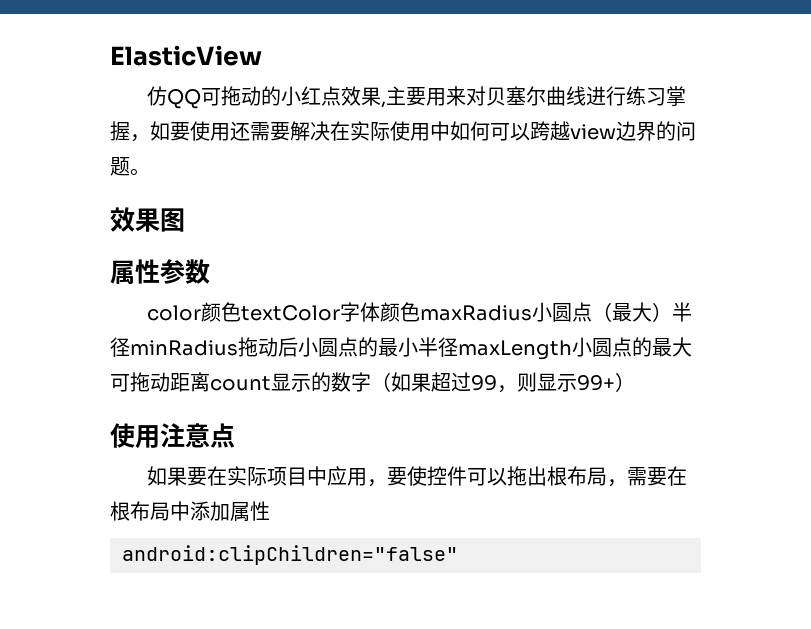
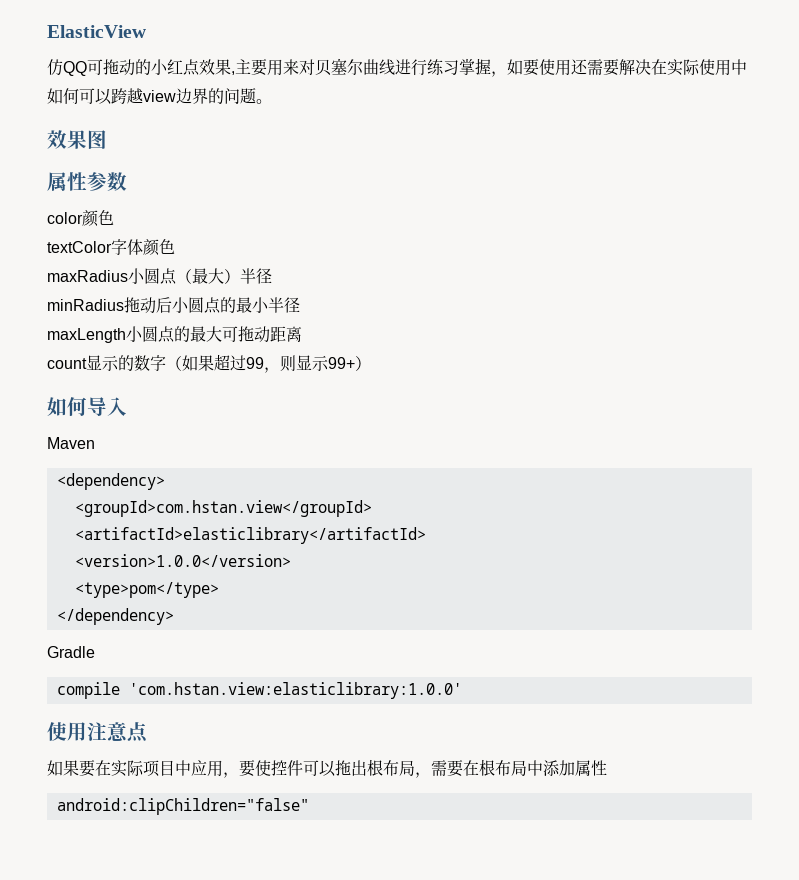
- color颜色textColor字体颜色maxRadius小圆点（最大）半径minRadius拖动后小圆点的最小半径maxLength小圆点的最大可拖动距离count显示的数字（如果超过99，则显示99+）
+ color颜色
+ textColor字体颜色
+ maxRadius小圆点（最大）半径
+ minRadius拖动后小圆点的最小半径
+ maxLength小圆点的最大可拖动距离
+ count显示的数字（如果超过99，则显示99+）
+ 如何导入
+ Maven
+ <dependency>
+ <groupId>com.hstan.view</groupId>
+ <artifactId>elasticlibrary</artifactId>
+ <version>1.0.0</version>
+ <type>pom</type>
+ </dependency>
+ Gradle
+ compile 'com.hstan.view:elasticlibrary:1.0.0'

